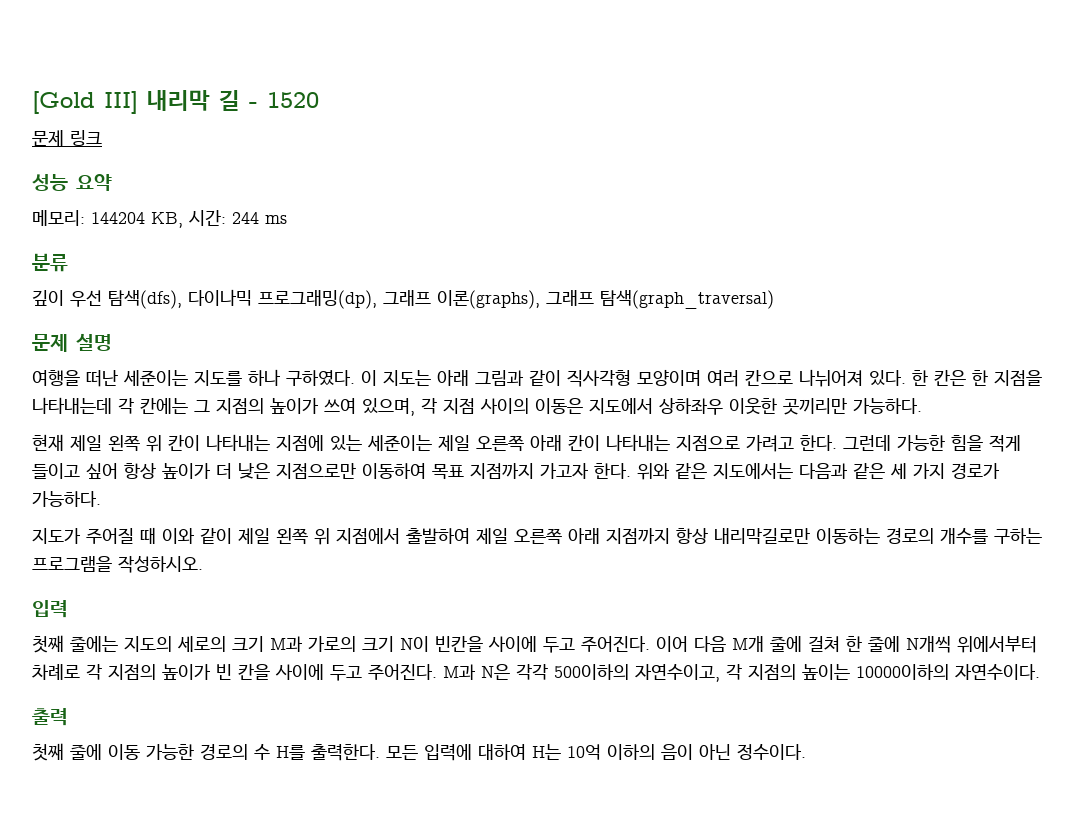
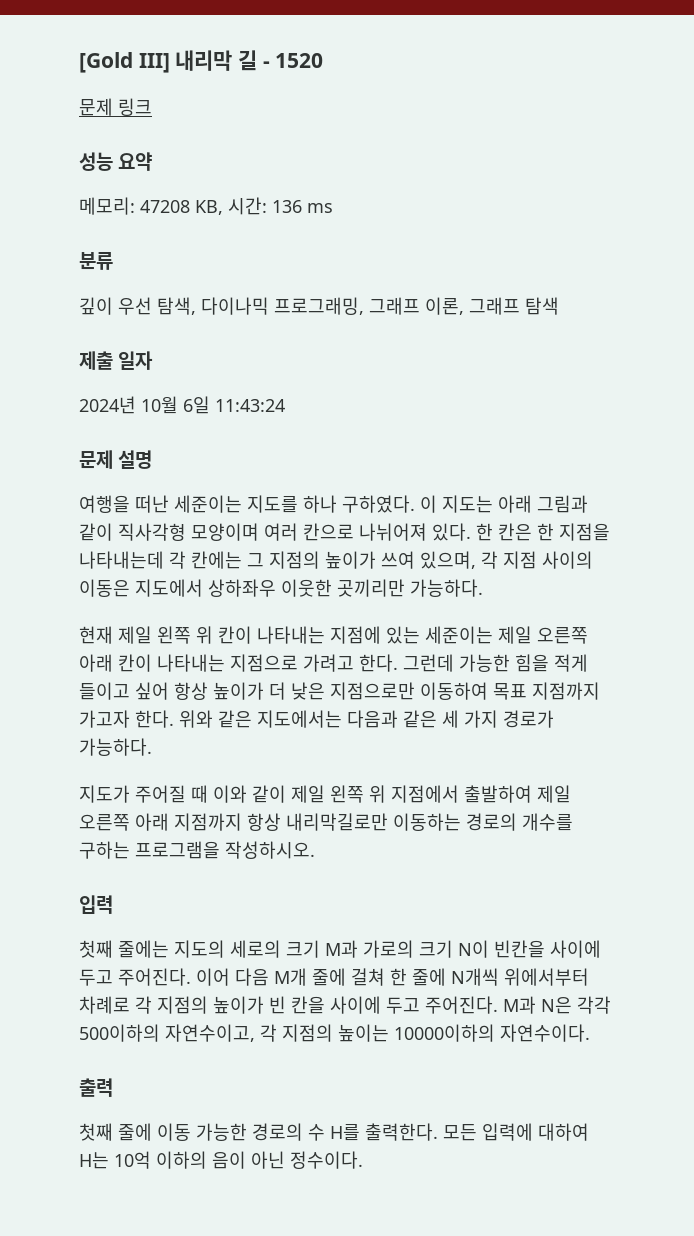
- 메모리: 144204 KB, 시간: 244 ms
+ 메모리: 47208 KB, 시간: 136 ms
- 깊이 우선 탐색(dfs), 다이나믹 프로그래밍(dp), 그래프 이론(graphs), 그래프 탐색(graph_traversal)
+ 깊이 우선 탐색, 다이나믹 프로그래밍, 그래프 이론, 그래프 탐색
+ 제출 일자
+ 2024년 10월 6일 11:43:24

